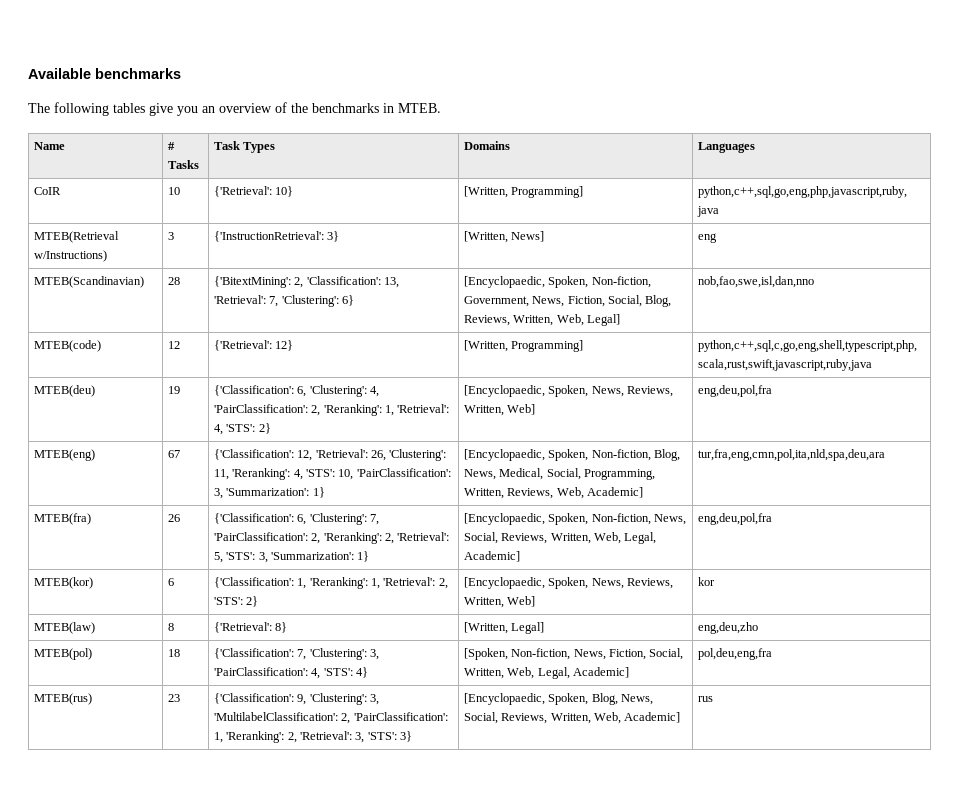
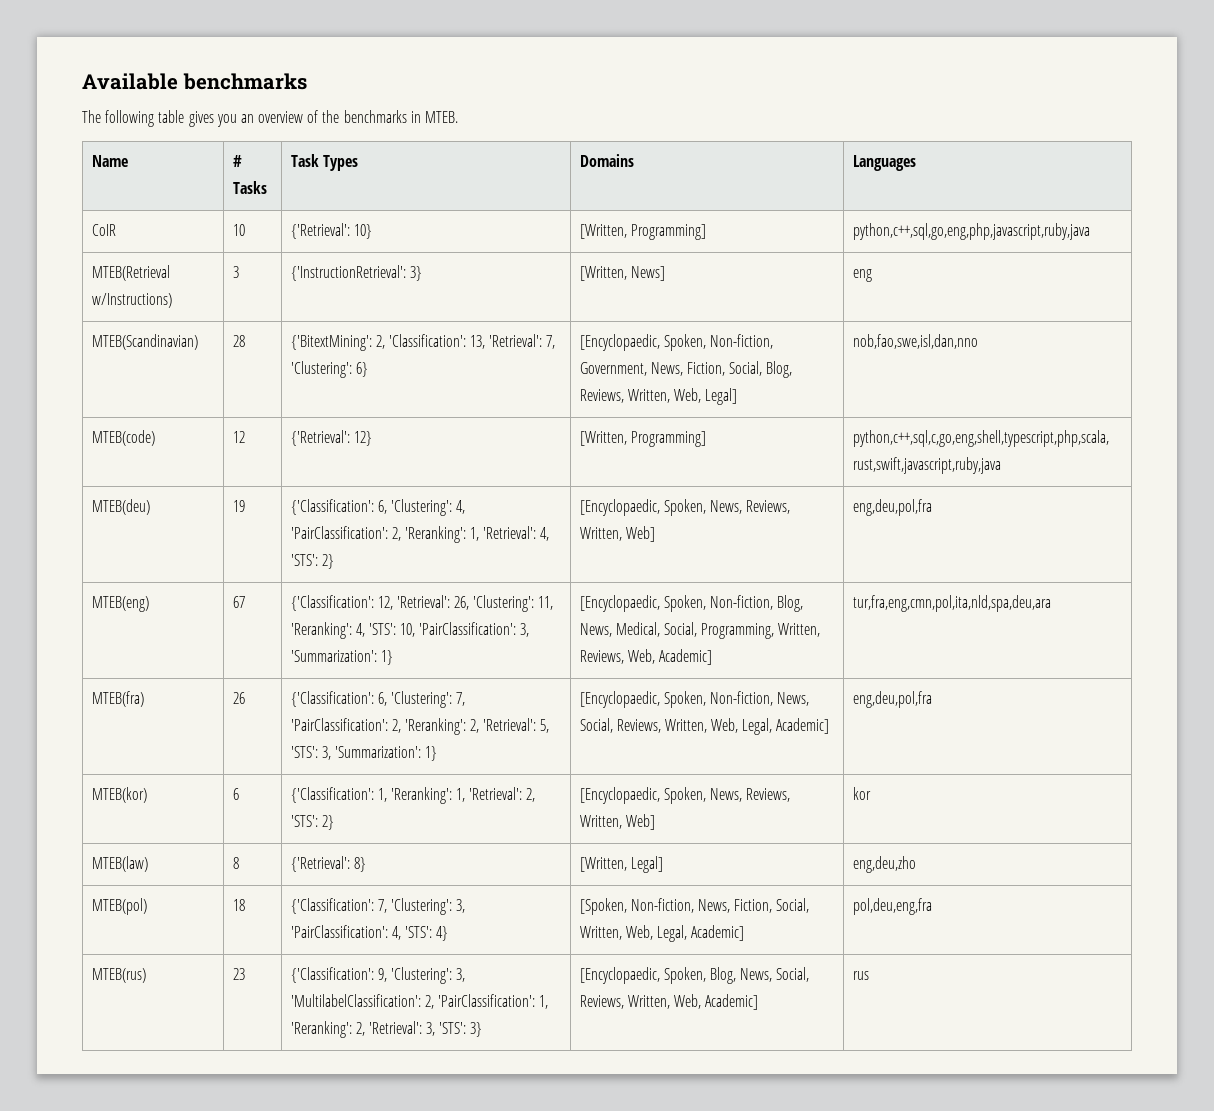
- The following tables give you an overview of the benchmarks in MTEB.
+ The following table gives you an overview of the benchmarks in MTEB.

